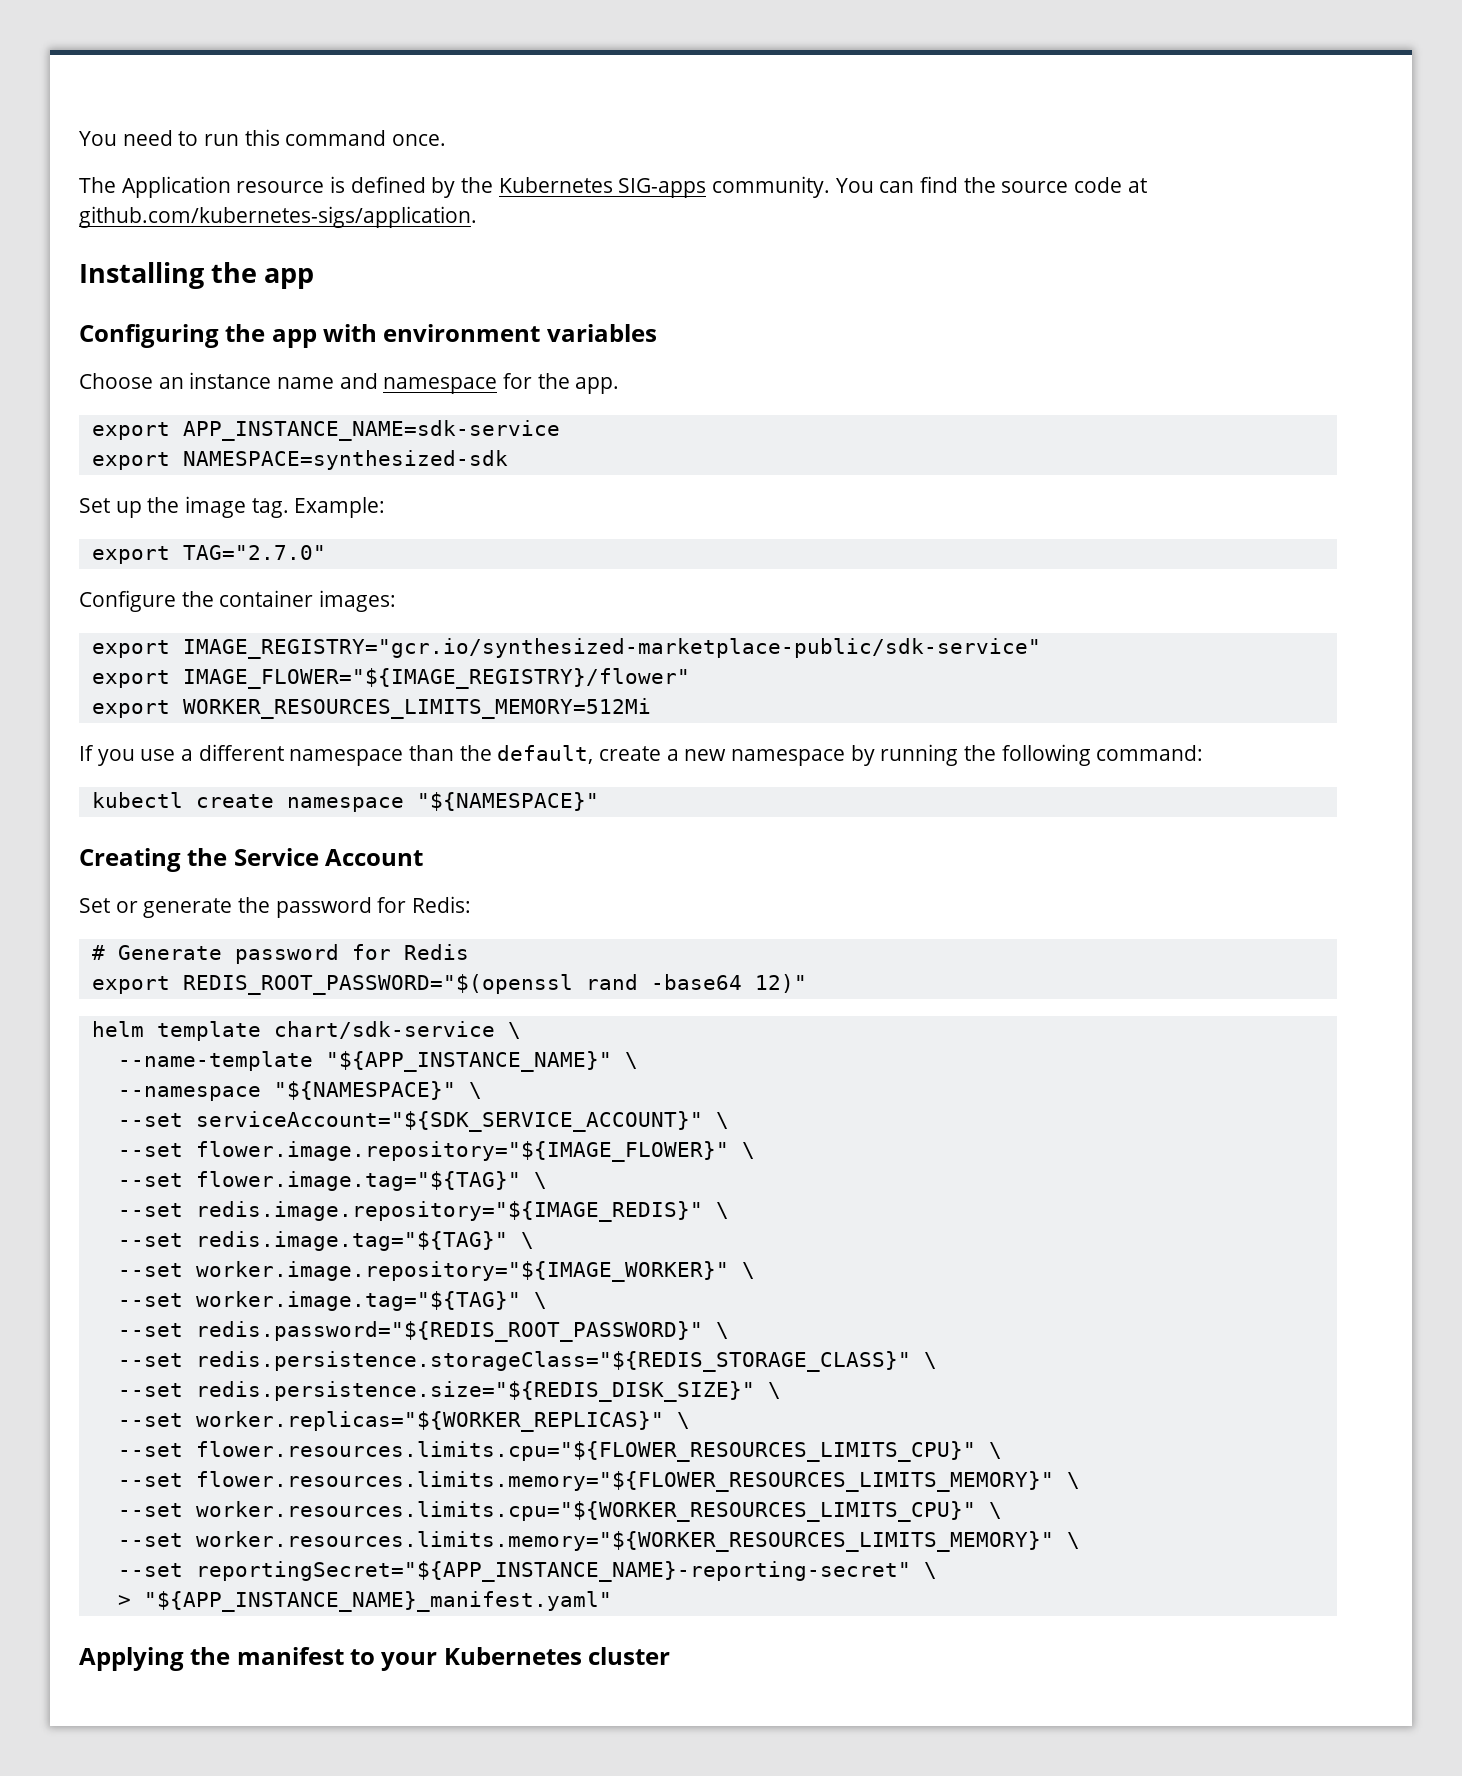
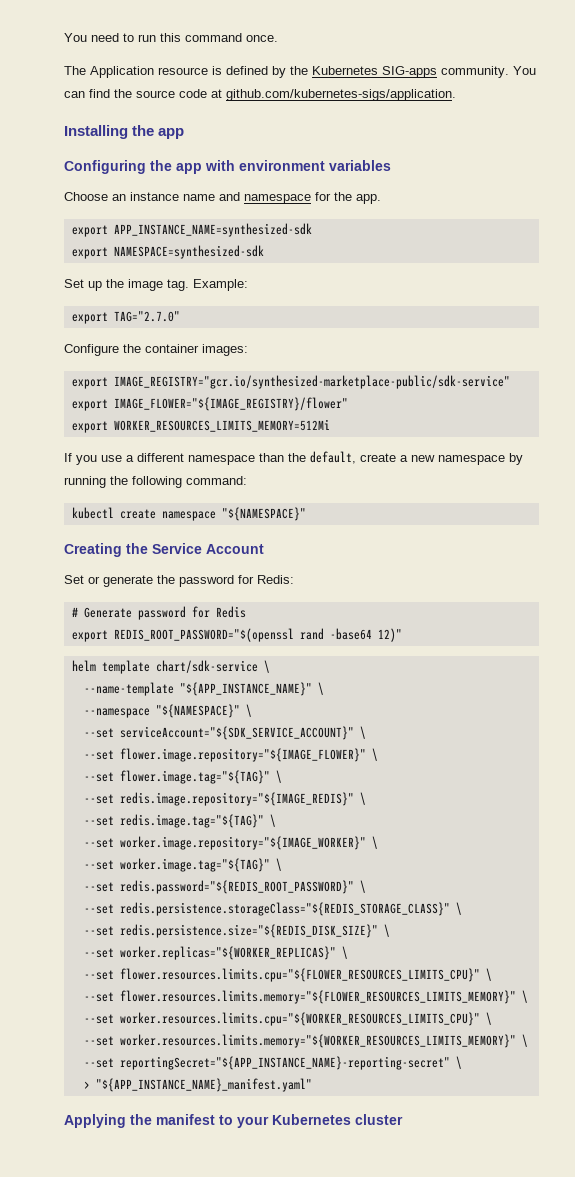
- export APP_INSTANCE_NAME=sdk-service
+ export APP_INSTANCE_NAME=synthesized-sdk

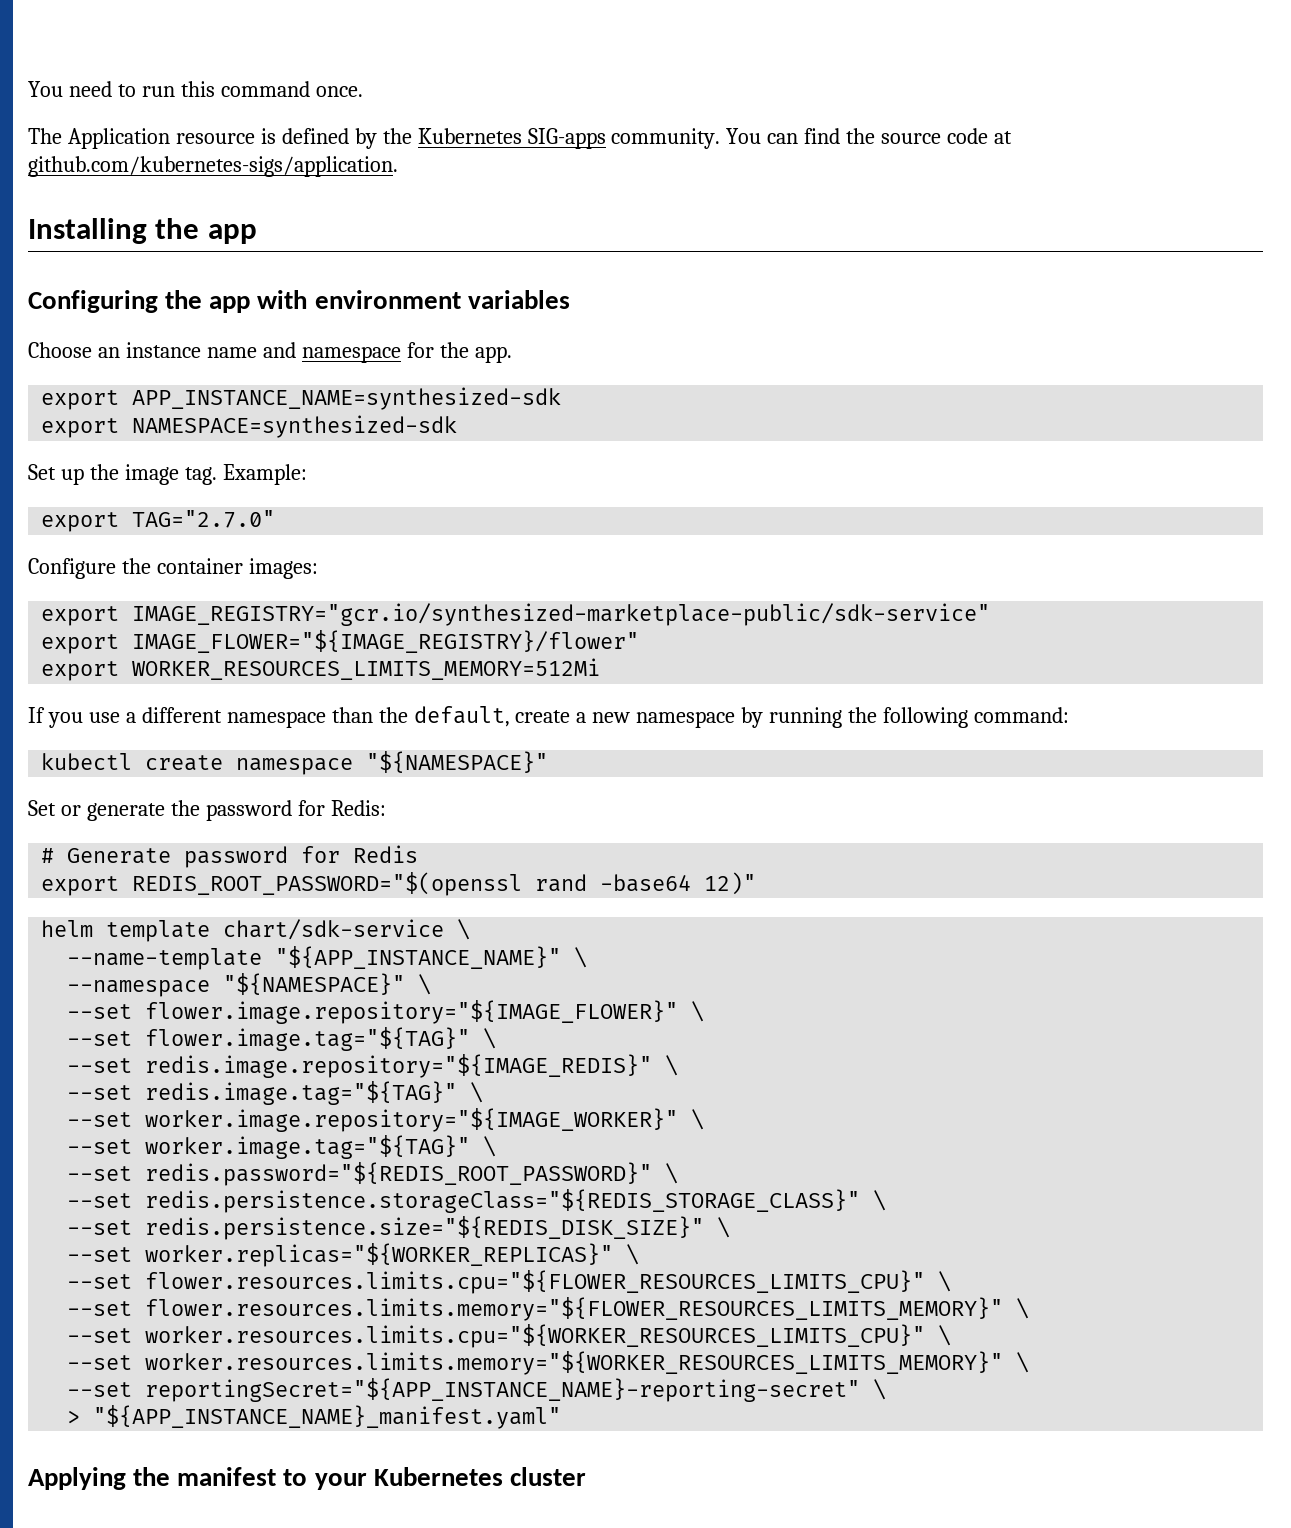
- Creating the Service Account
- --set serviceAccount="${SDK_SERVICE_ACCOUNT}" \

